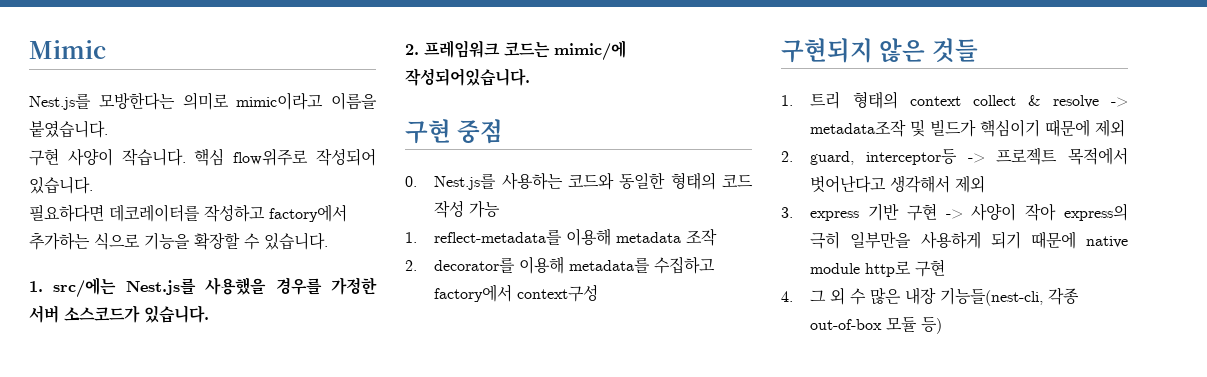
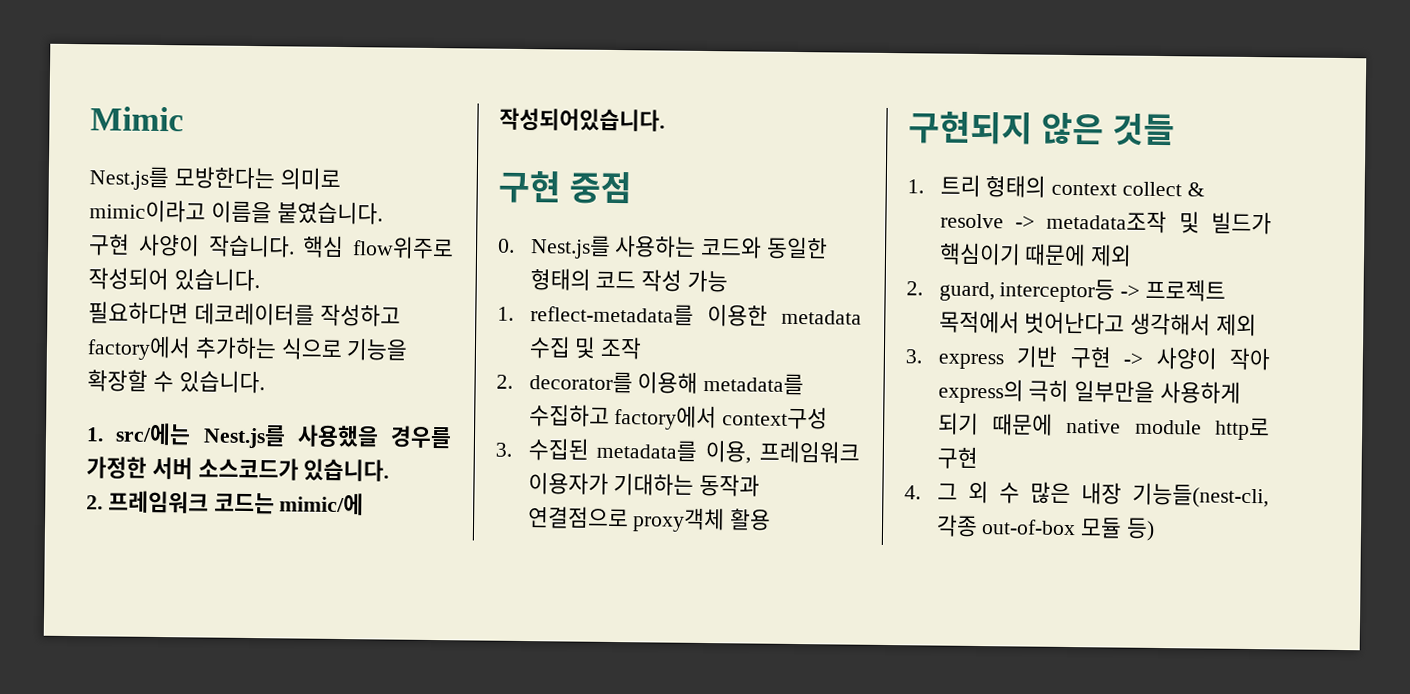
- 1. reflect-metadata를 이용해 metadata 조작
+ 1. reflect-metadata를 이용한 metadata 수집 및 조작
+ 3. 수집된 metadata를 이용, 프레임워크 이용자가 기대하는 동작과 연결점으로 proxy객체 활용

